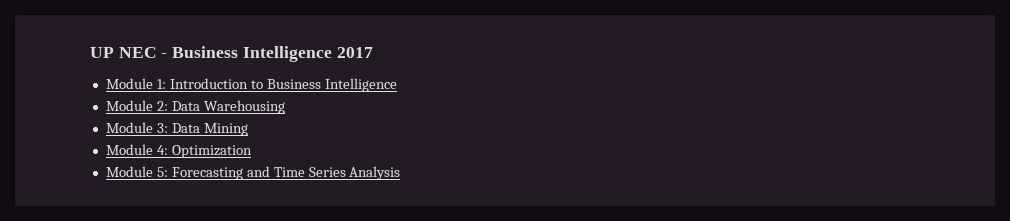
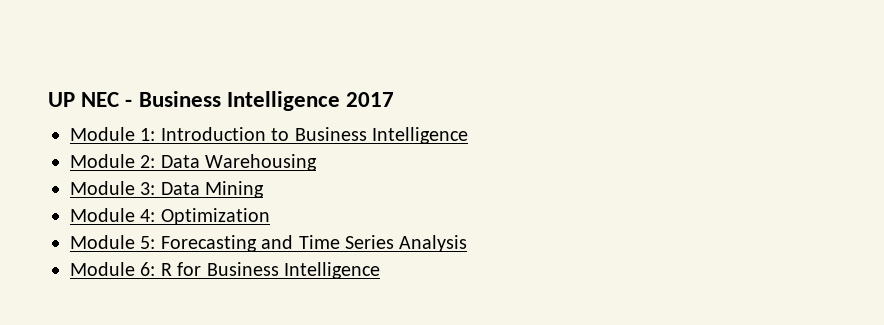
+ Module 6: R for Business Intelligence

